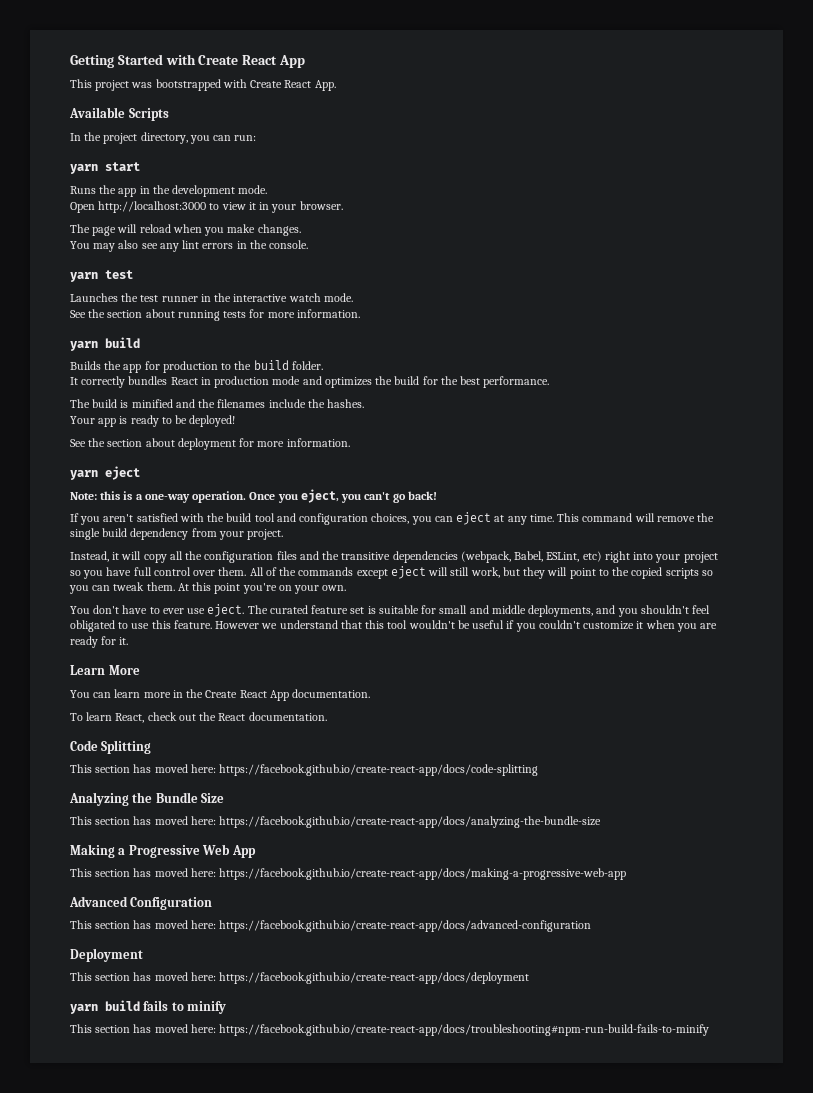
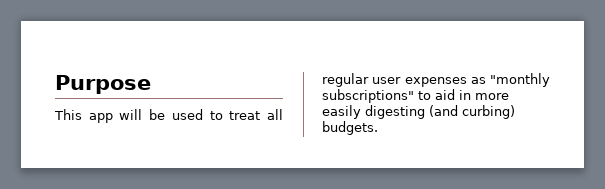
- Getting Started with Create React App
- This project was bootstrapped with Create React App.
- Available Scripts
- In the project directory, you can run:
- yarn start
- Runs the app in the development mode.
- Open http://localhost:3000 to view it in your browser.
- The page will reload when you make changes.
- You may also see any lint errors in the console.
- yarn test
- Launches the test runner in the interactive watch mode.
- See the section about running tests for more information.
- yarn build
- Builds the app for production to the build folder.
- It correctly bundles React in production mode and optimizes the build for the best performance.
- The build is minified and the filenames include the hashes.
- Your app is ready to be deployed!
- See the section about deployment for more information.
- yarn eject
- Note: this is a one-way operation. Once you eject, you can't go back!
- If you aren't satisfied with the build tool and configuration choices, you can eject at any time. This command will remove the single build dependency from your project.
- Instead, it will copy all the configuration files and the transitive dependencies (webpack, Babel, ESLint, etc) right into your project so you have full control over them. All of the commands except eject will still work, but they will point to the copied scripts so you can tweak them. At this point you're on your own.
- You don't have to ever use eject. The curated feature set is suitable for small and middle deployments, and you shouldn't feel obligated to use this feature. However we understand that this tool wouldn't be useful if you couldn't customize it when you are ready for it.
- Learn More
- You can learn more in the Create React App documentation.
- To learn React, check out the React documentation.
- Code Splitting
- This section has moved here: https://facebook.github.io/create-react-app/docs/code-splitting
- Analyzing the Bundle Size
- This section has moved here: https://facebook.github.io/create-react-app/docs/analyzing-the-bundle-size
- Making a Progressive Web App
- This section has moved here: https://facebook.github.io/create-react-app/docs/making-a-progressive-web-app
- Advanced Configuration
- This section has moved here: https://facebook.github.io/create-react-app/docs/advanced-configuration
- Deployment
- This section has moved here: https://facebook.github.io/create-react-app/docs/deployment
- yarn build fails to minify
- This section has moved here: https://facebook.github.io/create-react-app/docs/troubleshooting#npm-run-build-fails-to-minify
+ Purpose
+ This app will be used to treat all regular user expenses as "monthly subscriptions" to aid in more easily digesting (and curbing) budgets.

